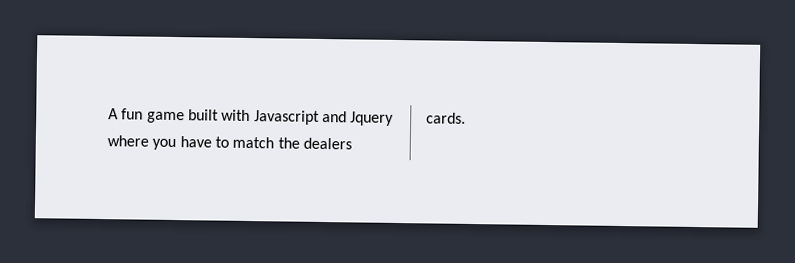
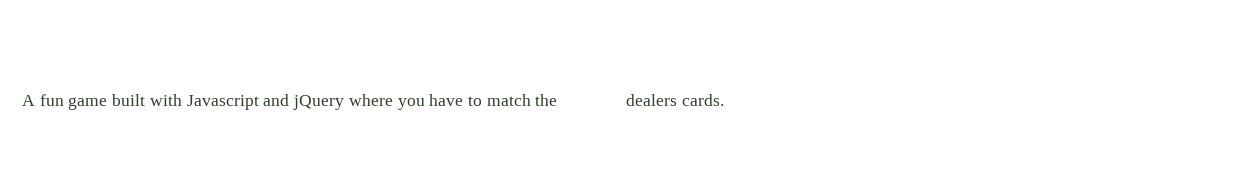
- A fun game built with Javascript and Jquery where you have to match the dealers cards.
+ A fun game built with Javascript and jQuery where you have to match the dealers cards.

